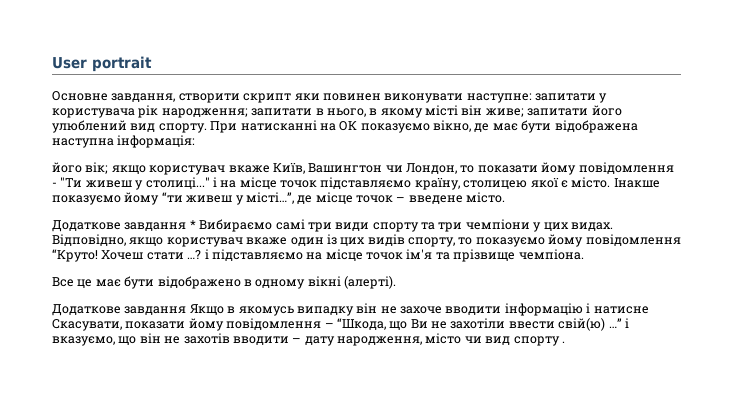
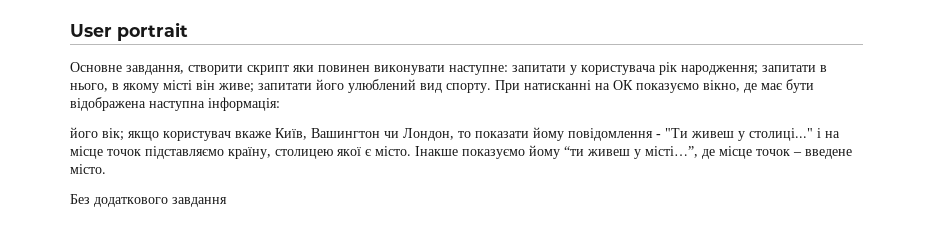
- Додаткове завдання * Вибираємо самі три види спорту та три чемпіони у цих видах. Відповідно, якщо користувач вкаже один із цих видів спорту, то показуємо йому повідомлення “Круто! Хочеш стати …? і підставляємо на місце точок ім'я та прізвище чемпіона.
- Все це має бути відображено в одному вікні (алерті).
- Додаткове завдання Якщо в якомусь випадку він не захоче вводити інформацію і натисне Скасувати, показати йому повідомлення – “Шкода, що Ви не захотіли ввести свій(ю) …” і вказуємо, що він не захотів вводити – дату народження, місто чи вид спорту .
+ Без додаткового завдання

